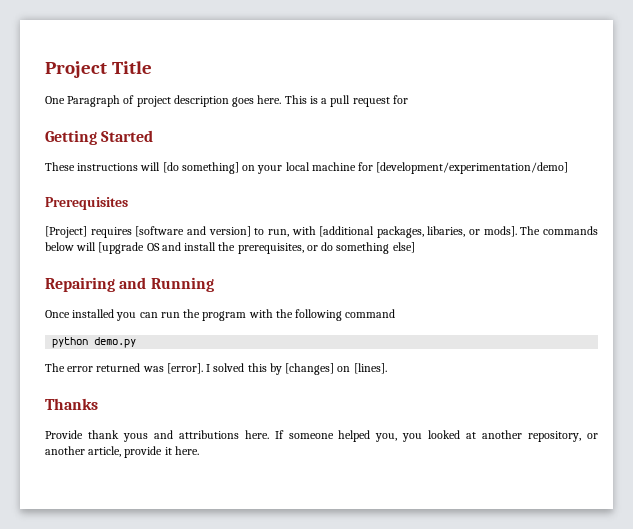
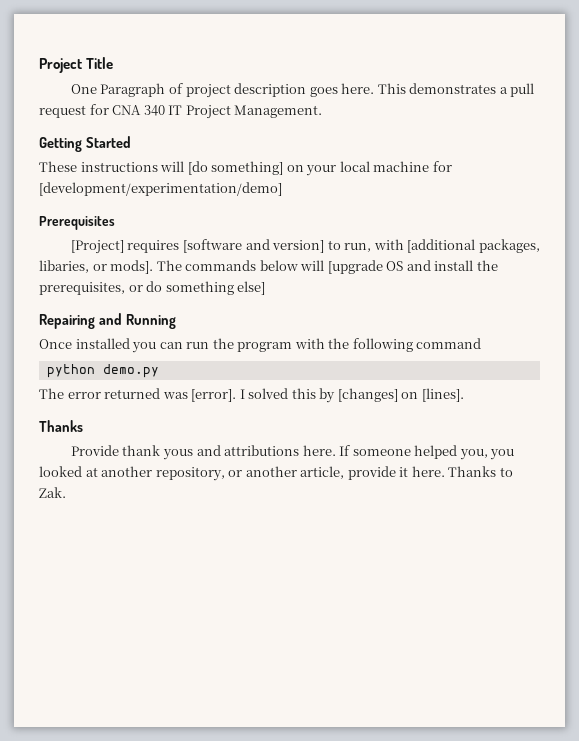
- This is a pull request for
+ This demonstrates a pull request for CNA 340 IT Project Management.
+ Thanks to Zak.

